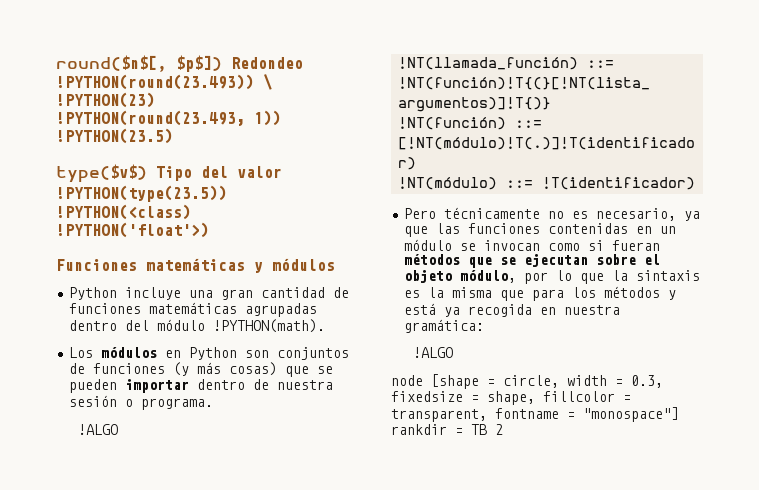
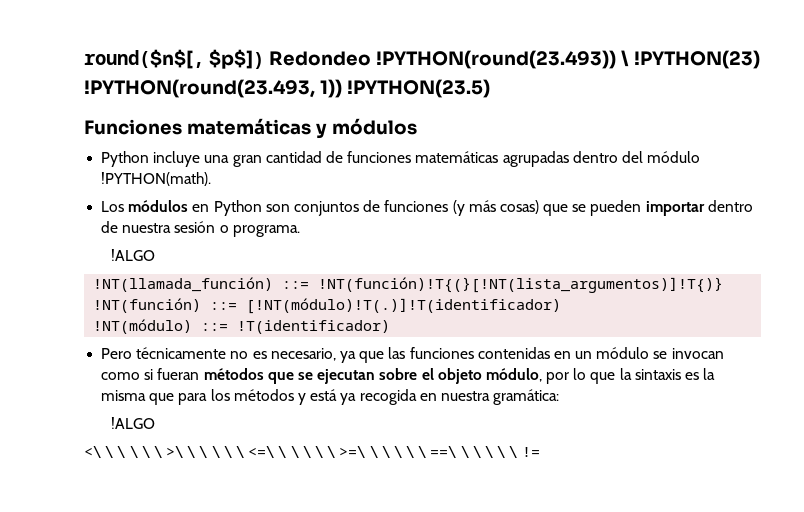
- type($v$) Tipo del valor !PYTHON(type(23.5)) !PYTHON(<class)
- !PYTHON('float'>)
- node [shape = circle, width = 0.3, fixedsize = shape, fillcolor = transparent, fontname = "monospace"] rankdir = TB 2
+ <\ \ \ \ \ \ >\ \ \ \ \ \ <=\ \ \ \ \ \ >=\ \ \ \ \ \ ==\ \ \ \ \ \ !=

